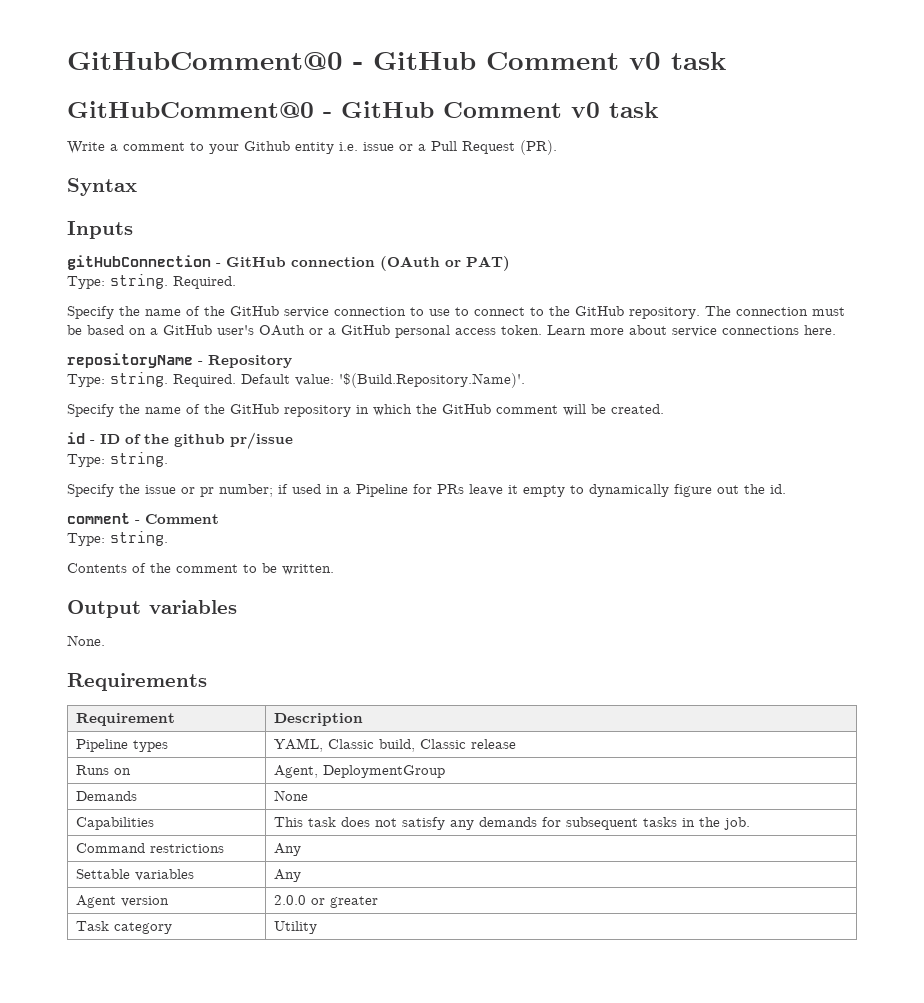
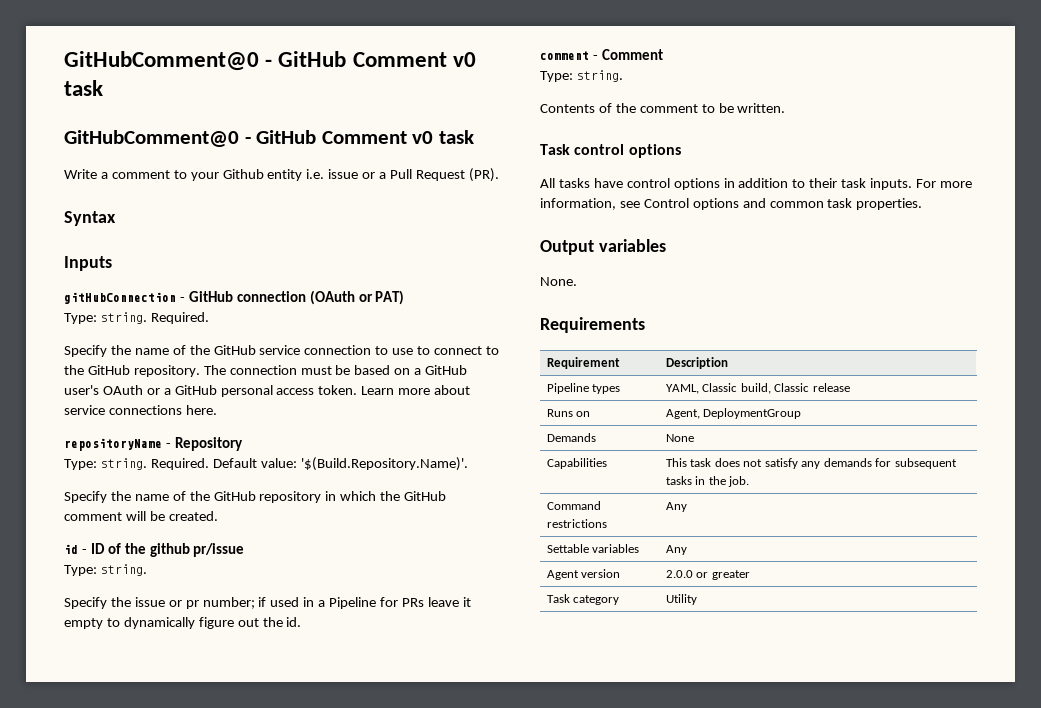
+ Task control options
+ All tasks have control options in addition to their task inputs. For more information, see Control options and common task properties.

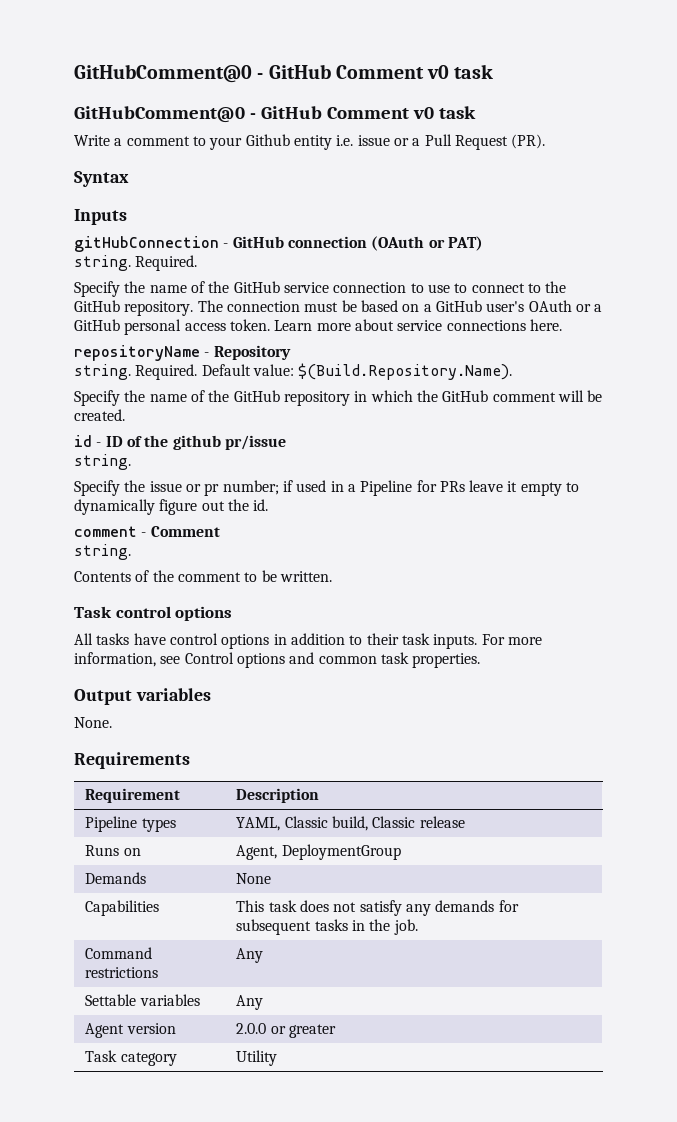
  gitHubConnection - GitHub connection (OAuth or PAT)
- Type: string.
+ string.
  repositoryName - Repository
- Type: string.
+ string.
- Default value: '$(Build.Repository.Name)'.
+ Default value: $(Build.Repository.Name).
  id - ID of the github pr/issue
- Type: string.
+ string.
  comment - Comment
- Type: string.
+ string.

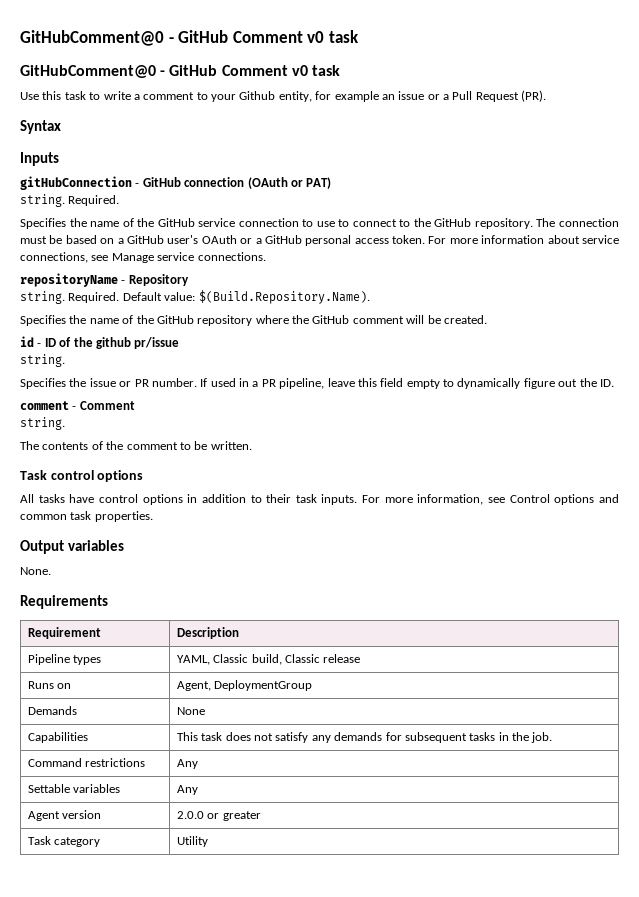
- Write a comment to your Github entity i.e. issue or a Pull Request (PR).
+ Use this task to write a comment to your Github entity, for example an issue or a Pull Request (PR).
- Specify the name of the GitHub service connection to use to connect to the GitHub repository.
+ Specifies the name of the GitHub service connection to use to connect to the GitHub repository.
- Learn more about service connections here.
+ For more information about service connections, see Manage service connections.
- Specify the name of the GitHub repository in which the GitHub comment will be created.
+ Specifies the name of the GitHub repository where the GitHub comment will be created.
- Specify the issue or pr number; if used in a Pipeline for PRs leave it empty to dynamically figure out the id.
+ Specifies the issue or PR number. If used in a PR pipeline, leave this field empty to dynamically figure out the ID.
- Contents of the comment to be written.
+ The contents of the comment to be written.

